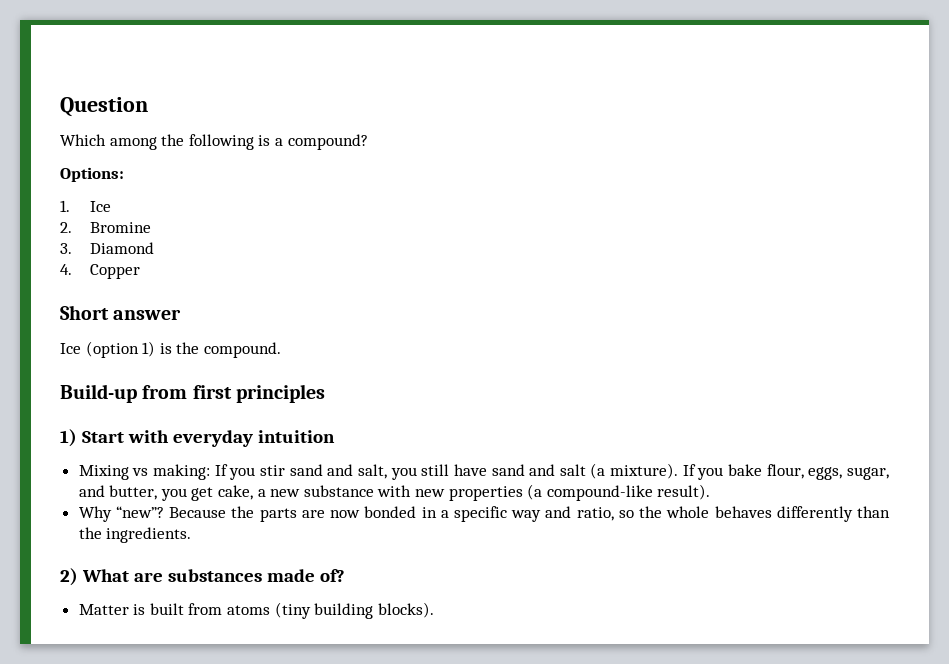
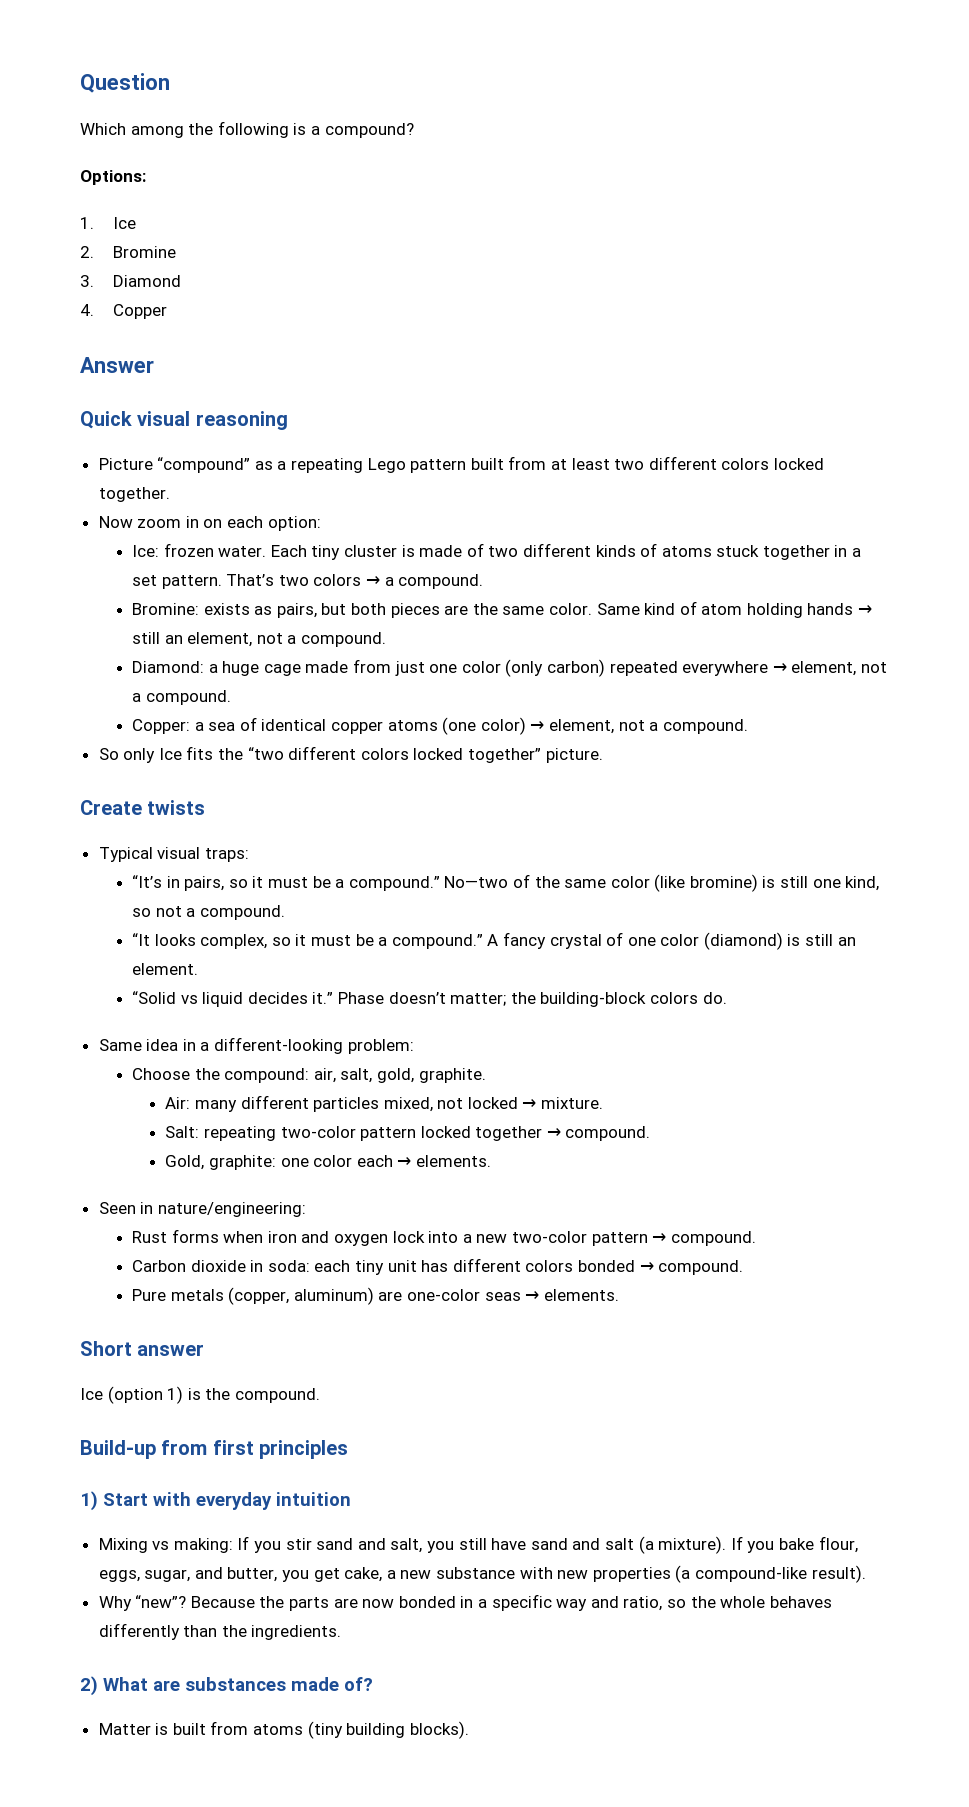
+ Answer
+ Quick visual reasoning
+ Picture “compound” as a repeating Lego pattern built from at least two different colors locked together.
+ Now zoom in on each option:
+ Ice: frozen water. Each tiny cluster is made of two different kinds of atoms stuck together in a set pattern. That’s two colors → a compound.
+ Bromine: exists as pairs, but both pieces are the same color. Same kind of atom holding hands → still an element, not a compound.
+ Diamond: a huge cage made from just one color (only carbon) repeated everywhere → element, not a compound.
+ Copper: a sea of identical copper atoms (one color) → element, not a compound.
+ So only Ice fits the “two different colors locked together” picture.
+ Create twists
+ Typical visual traps:
+ “It’s in pairs, so it must be a compound.” No—two of the same color (like bromine) is still one kind, so not a compound.
+ “It looks complex, so it must be a compound.” A fancy crystal of one color (diamond) is still an element.
+ “Solid vs liquid decides it.” Phase doesn’t matter; the building-block colors do.
+ Same idea in a different-looking problem:
+ Choose the compound: air, salt, gold, graphite.
+ Air: many different particles mixed, not locked → mixture.
+ Salt: repeating two-color pattern locked together → compound.
+ Gold, graphite: one color each → elements.
+ Seen in nature/engineering:
+ Rust forms when iron and oxygen lock into a new two-color pattern → compound.
+ Carbon dioxide in soda: each tiny unit has different colors bonded → compound.
+ Pure metals (copper, aluminum) are one-color seas → elements.

